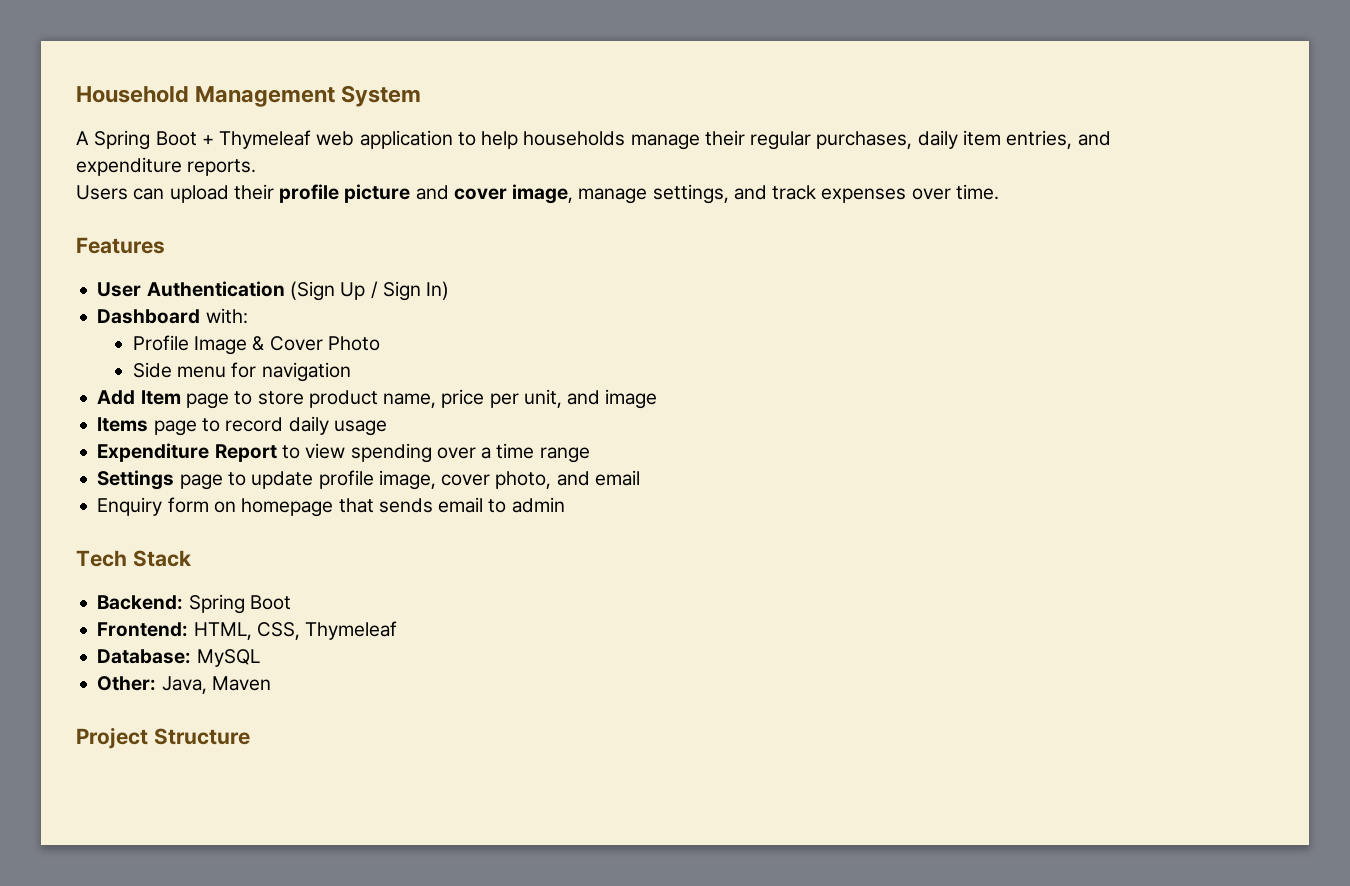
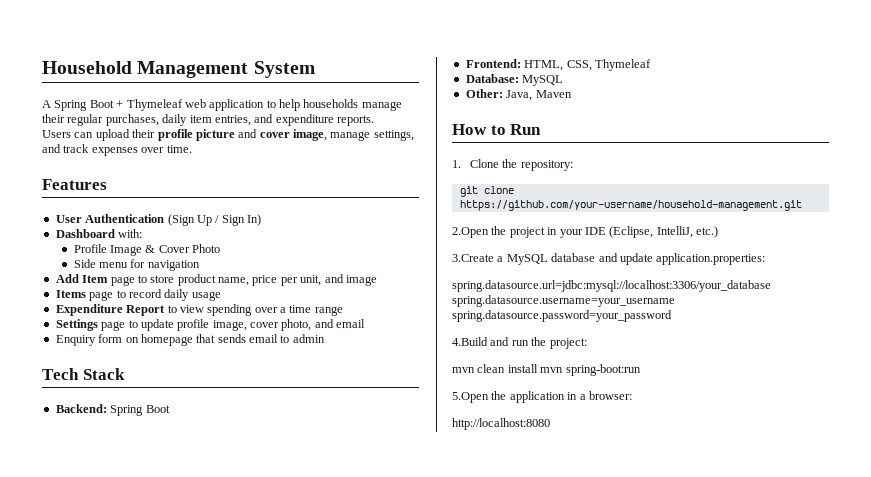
- Project Structure
+ How to Run
+ 1. Clone the repository:
+ git clone https://github.com/your-username/household-management.git
+ 2.Open the project in your IDE (Eclipse, IntelliJ, etc.)
+ 3.Create a MySQL database and update application.properties:
+ spring.datasource.url=jdbc:mysql://localhost:3306/your_database spring.datasource.username=your_username spring.datasource.password=your_password
+ 4.Build and run the project:
+ mvn clean install mvn spring-boot:run
+ 5.Open the application in a browser:
+ http://localhost:8080

